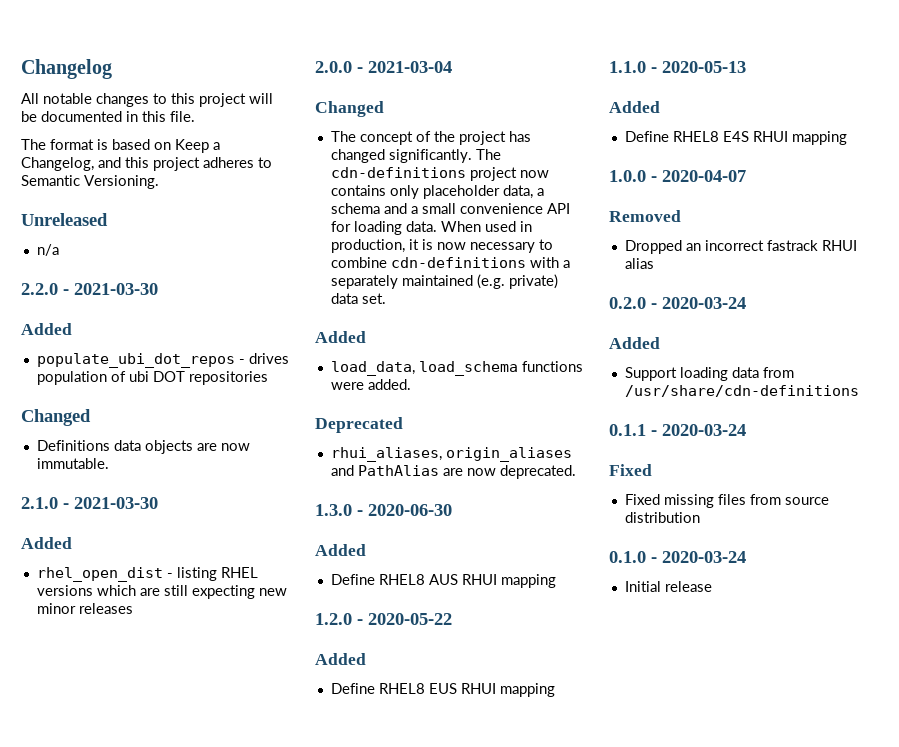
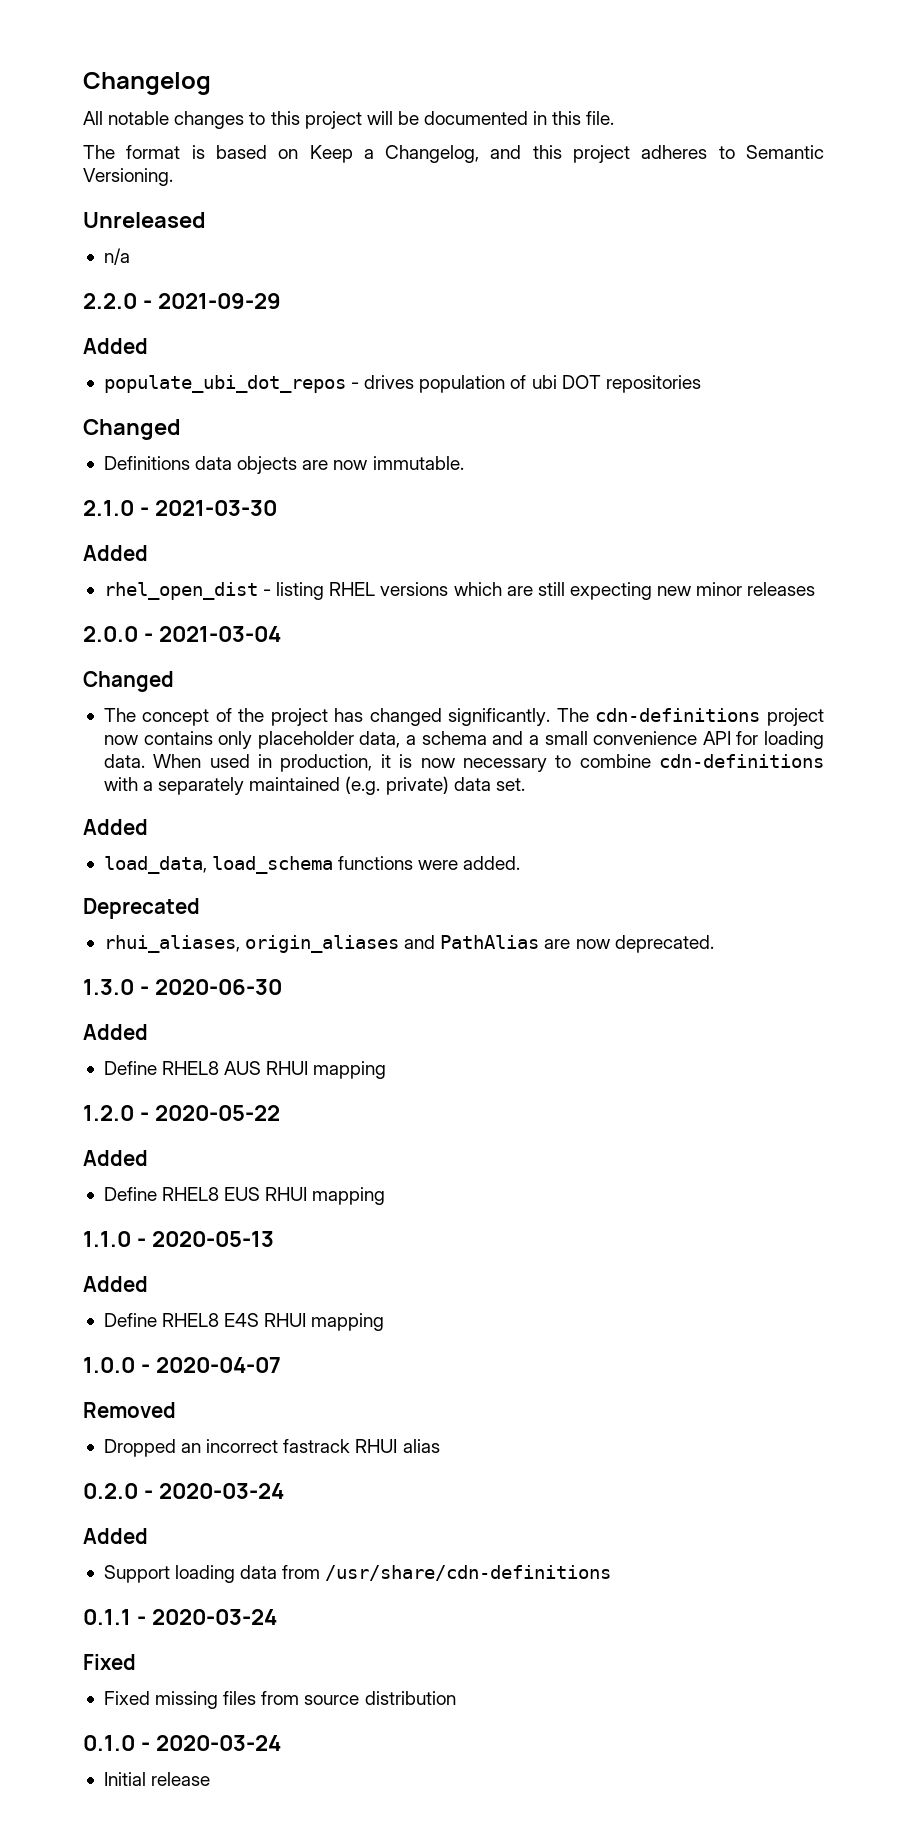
- 2.2.0 - 2021-03-30
+ 2.2.0 - 2021-09-29

